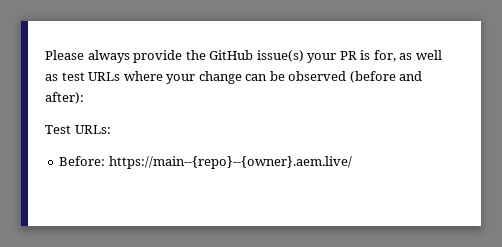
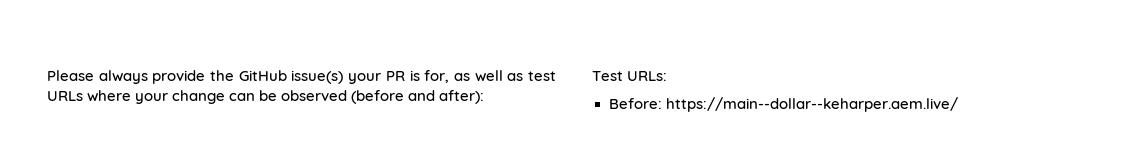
- Before: https://main--{repo}--{owner}.aem.live/
+ Before: https://main--dollar--keharper.aem.live/

